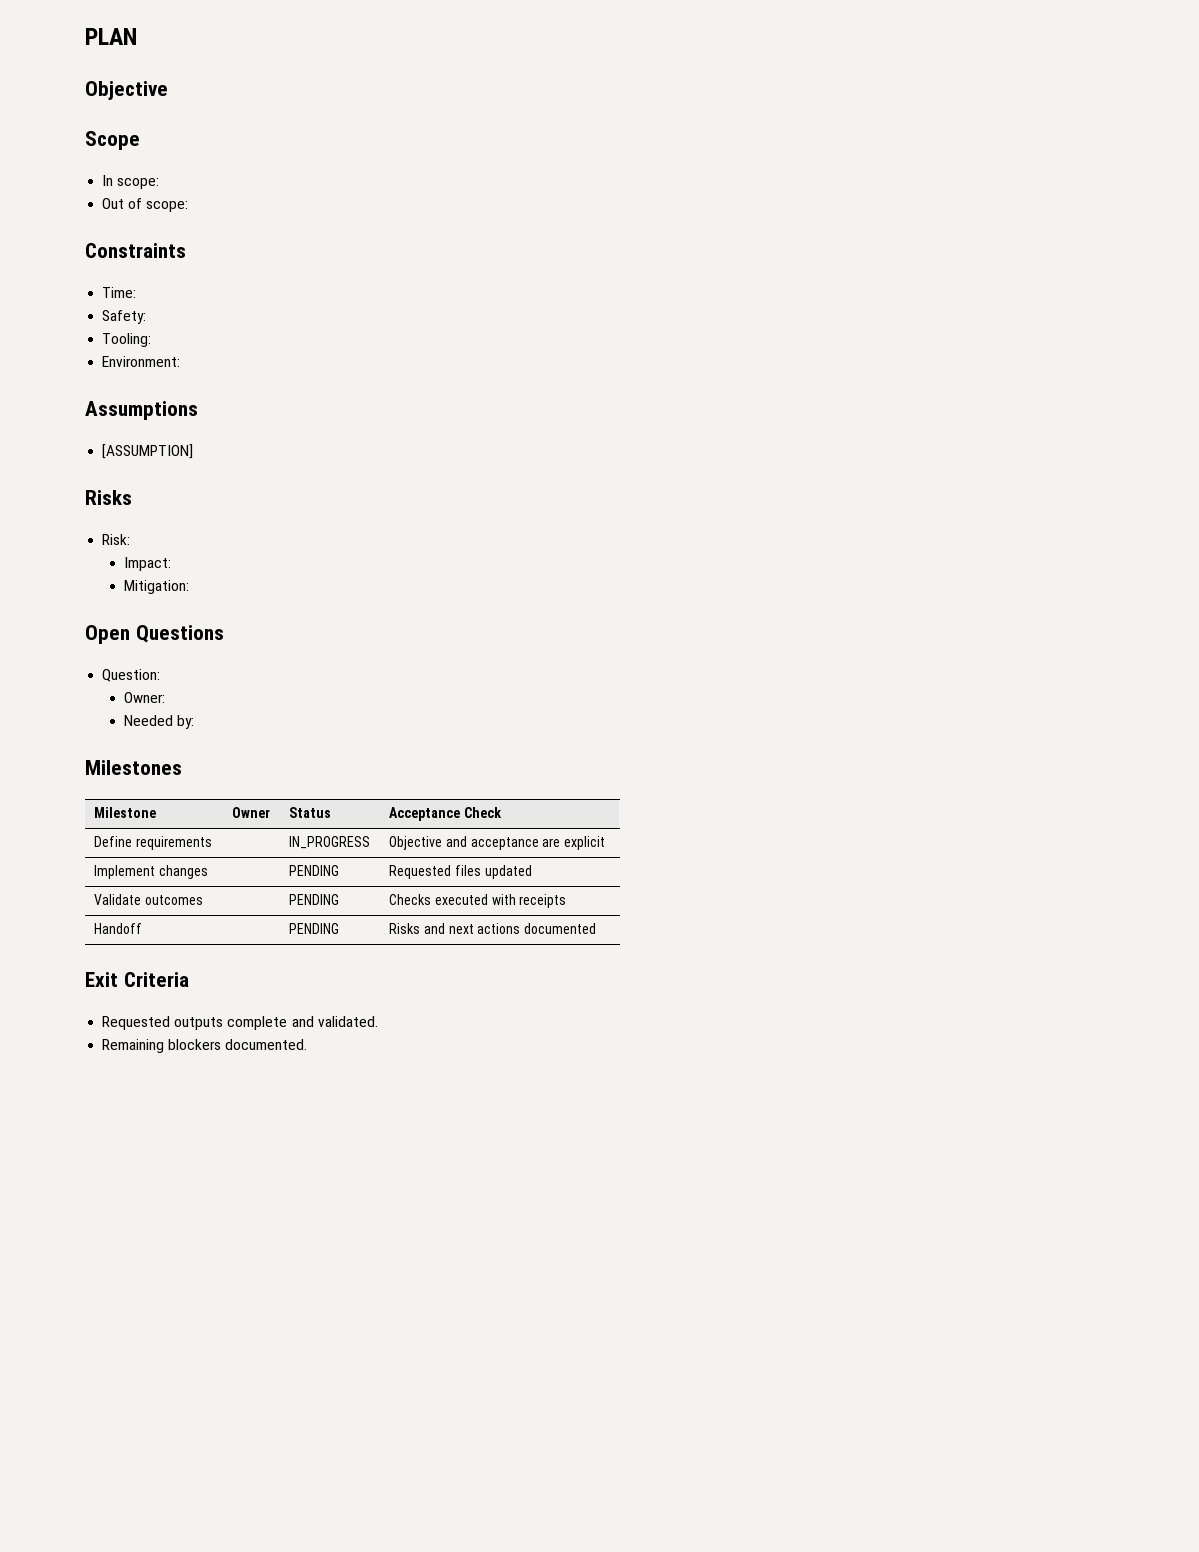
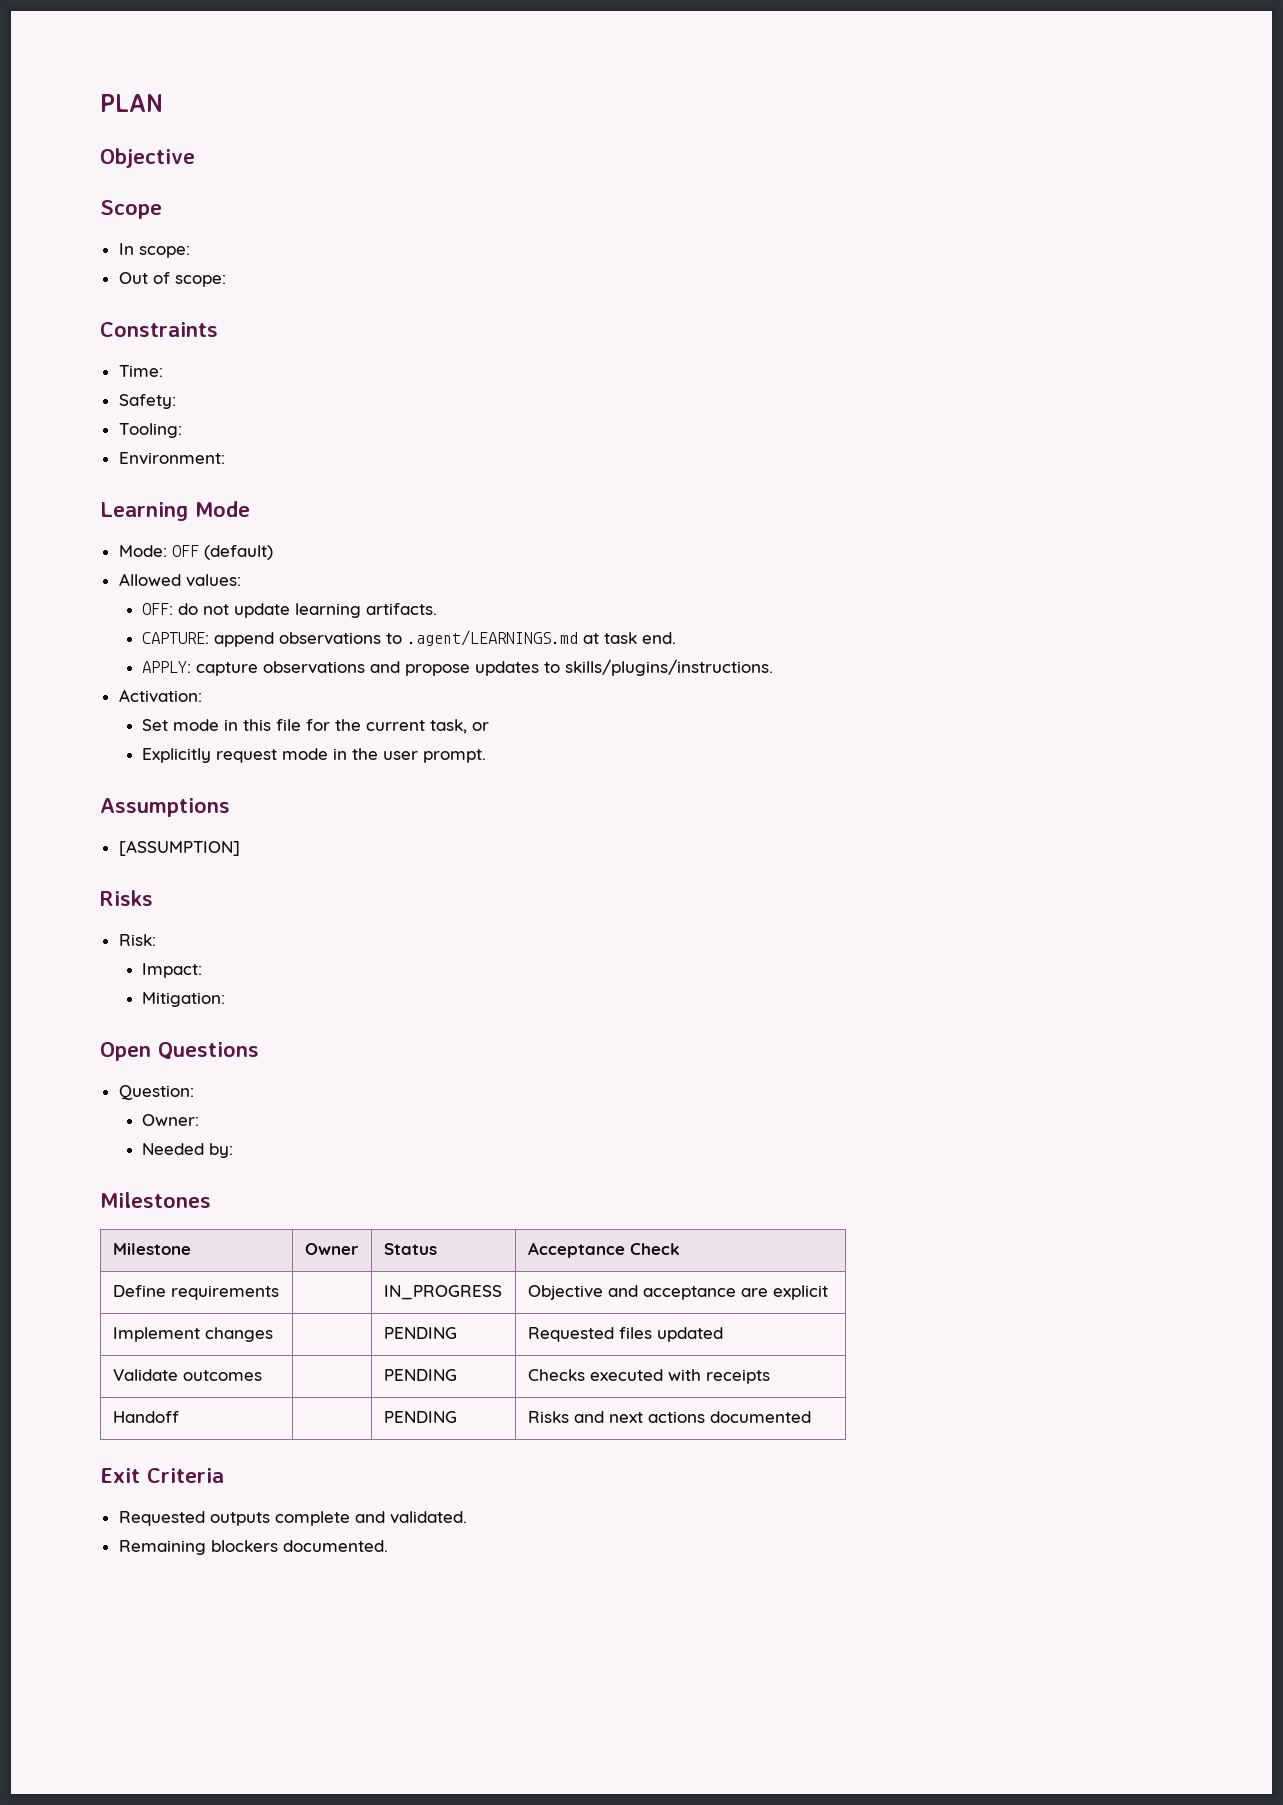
+ Learning Mode
+ Mode: OFF (default)
+ Allowed values:
+ OFF: do not update learning artifacts.
+ CAPTURE: append observations to .agent/LEARNINGS.md at task end.
+ APPLY: capture observations and propose updates to skills/plugins/instructions.
+ Activation:
+ Set mode in this file for the current task, or
+ Explicitly request mode in the user prompt.

